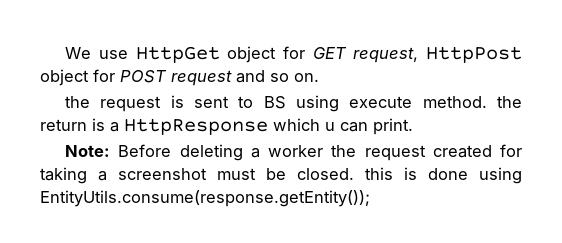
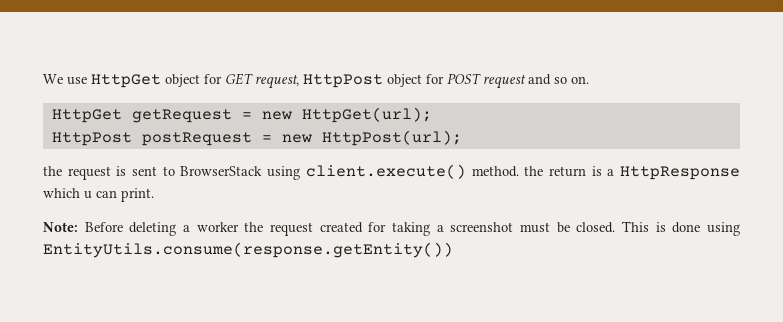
+ HttpGet getRequest = new HttpGet(url);
+ HttpPost postRequest = new HttpPost(url);
- the request is sent to BS using execute method. the return is a HttpResponse which u can print.
+ the request is sent to BrowserStack using client.execute() method. the return is a HttpResponse which u can print.
- Note: Before deleting a worker the request created for taking a screenshot must be closed. this is done using EntityUtils.consume(response.getEntity());
+ Note: Before deleting a worker the request created for taking a screenshot must be closed. This is done using EntityUtils.consume(response.getEntity())

